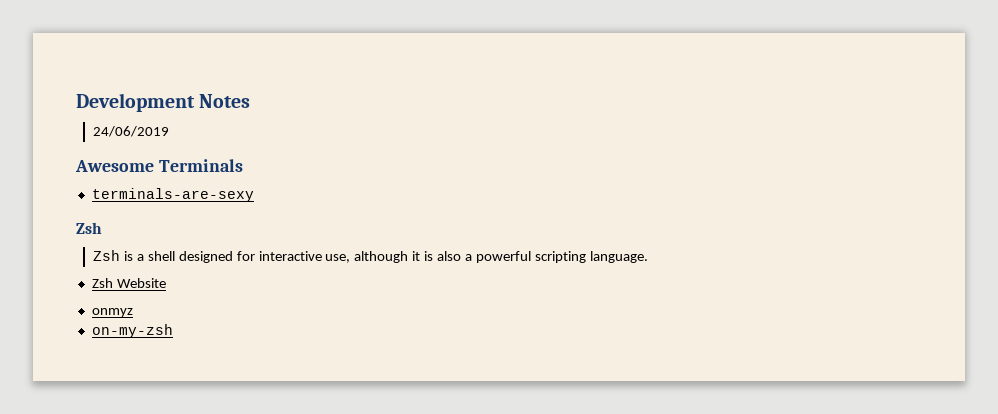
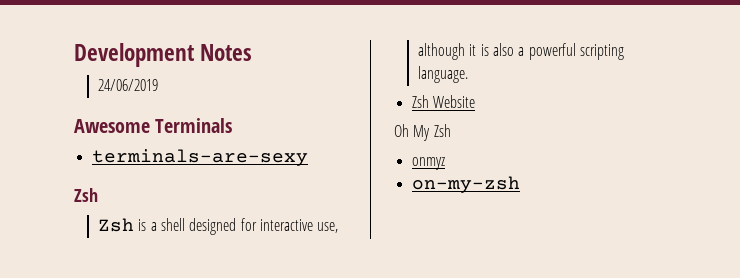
+ Oh My Zsh

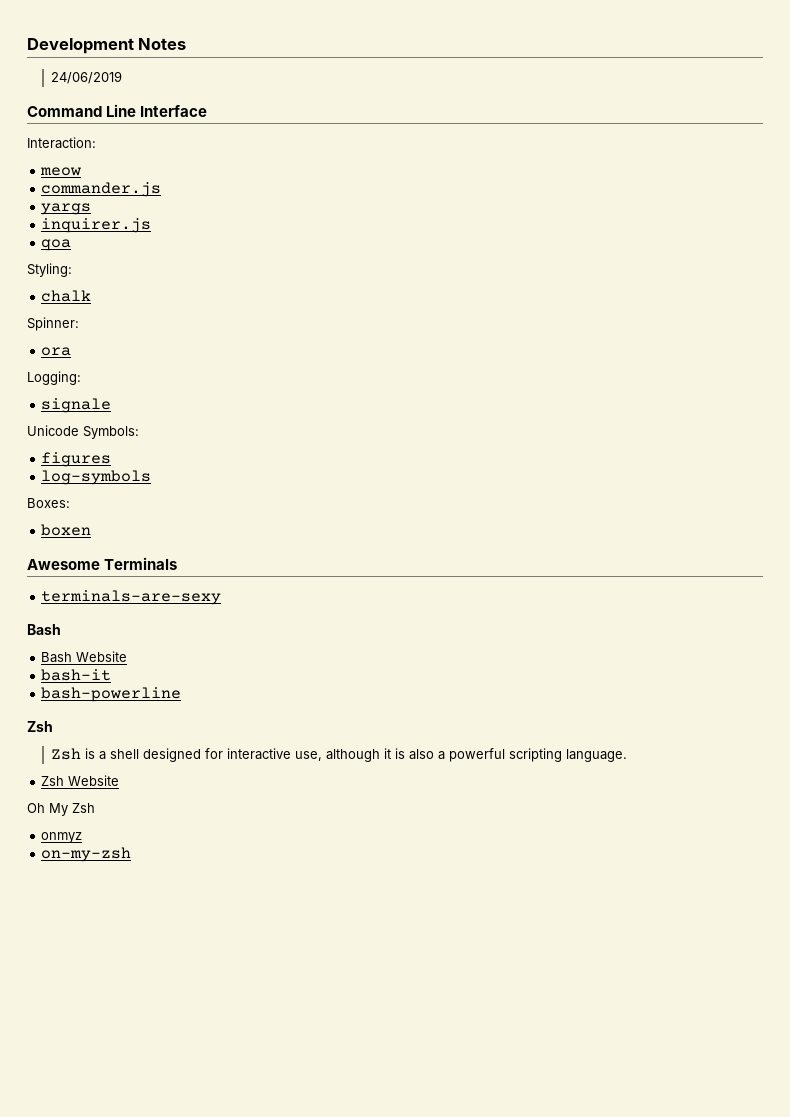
+ Command Line Interface
+ Interaction:
+ meow
+ commander.js
+ yargs
+ inquirer.js
+ qoa
+ Styling:
+ chalk
+ Spinner:
+ ora
+ Logging:
+ signale
+ Unicode Symbols:
+ figures
+ log-symbols
+ Boxes:
+ boxen
  Awesome Terminals
  terminals-are-sexy
+ Bash
+ Bash Website
+ bash-it
+ bash-powerline

